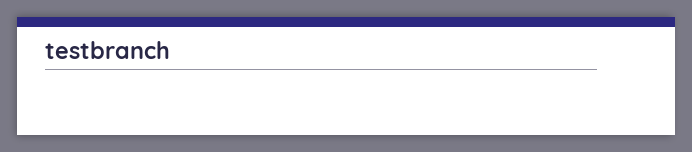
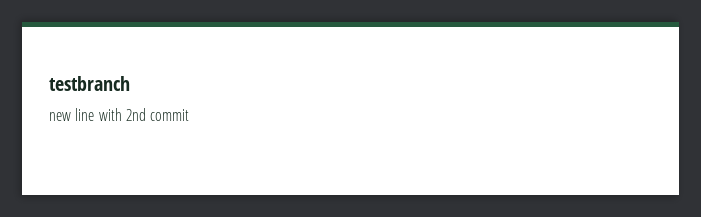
+ new line with 2nd commit

